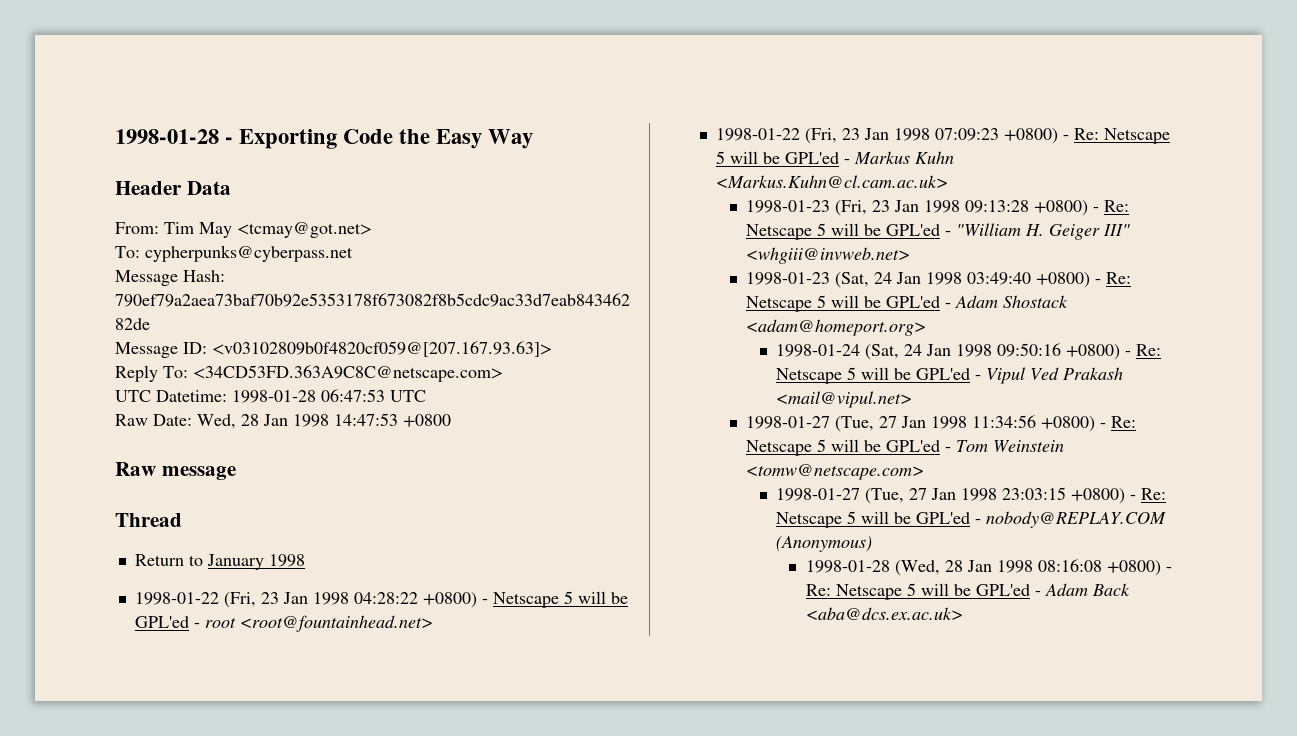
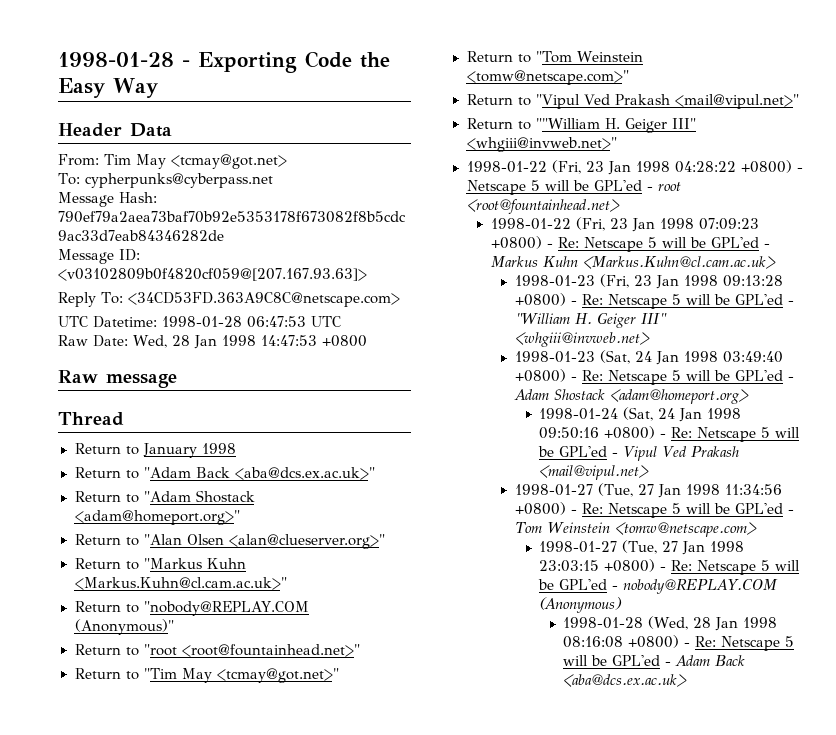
+ Return to "Adam Back <aba@dcs.ex.ac.uk>"
+ Return to "Adam Shostack <adam@homeport.org>"
+ Return to "Alan Olsen <alan@clueserver.org>"
+ Return to "Markus Kuhn <Markus.Kuhn@cl.cam.ac.uk>"
+ Return to "nobody@REPLAY.COM (Anonymous)"
+ Return to "root <root@fountainhead.net>"
+ Return to "Tim May <tcmay@got.net>"
+ Return to "Tom Weinstein <tomw@netscape.com>"
+ Return to "Vipul Ved Prakash <mail@vipul.net>"
+ Return to ""William H. Geiger III" <whgiii@invweb.net>"

